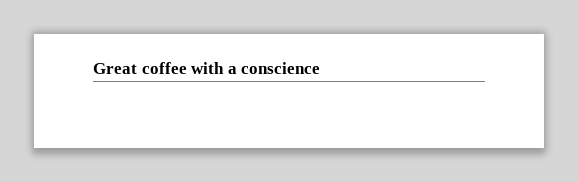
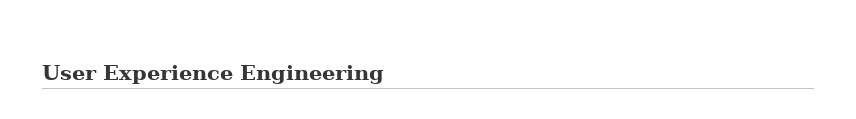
- Great coffee with a conscience
+ User Experience Engineering

